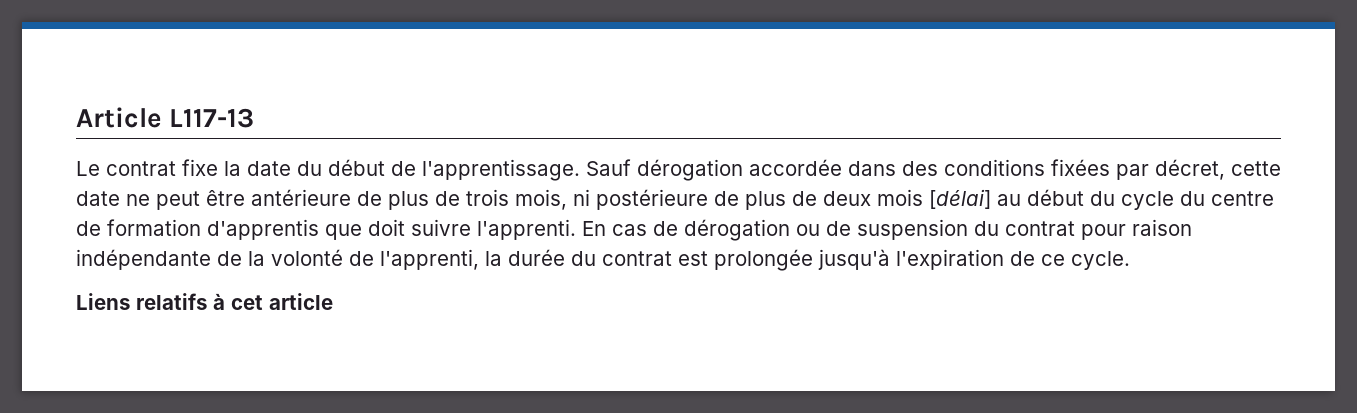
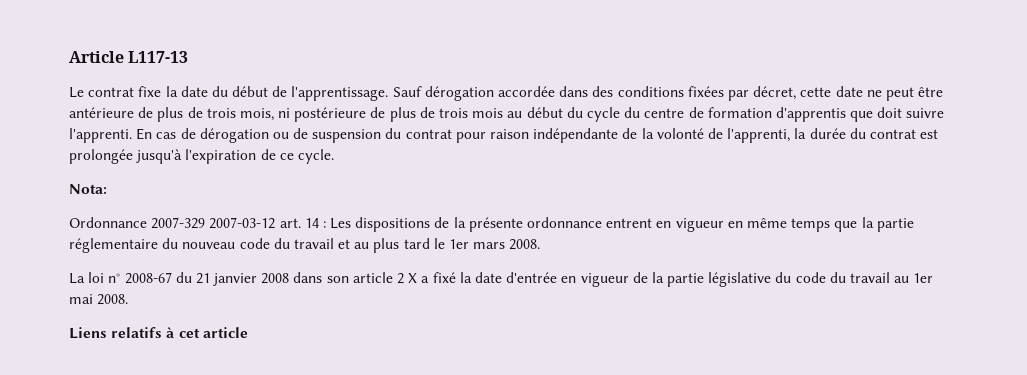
- Sauf dérogation accordée dans des conditions fixées par décret, cette date ne peut être antérieure de plus de trois mois, ni postérieure de plus de deux mois [délai] au début du cycle du centre de formation d'apprentis que doit suivre l'apprenti.
+ Sauf dérogation accordée dans des conditions fixées par décret, cette date ne peut être antérieure de plus de trois mois, ni postérieure de plus de trois mois au début du cycle du centre de formation d'apprentis que doit suivre l'apprenti.
+ Nota:
+ Ordonnance 2007-329 2007-03-12 art. 14 : Les dispositions de la présente ordonnance entrent en vigueur en même temps que la partie réglementaire du nouveau code du travail et au plus tard le 1er mars 2008.
+ La loi n° 2008-67 du 21 janvier 2008 dans son article 2 X a fixé la date d'entrée en vigueur de la partie législative du code du travail au 1er mai 2008.

